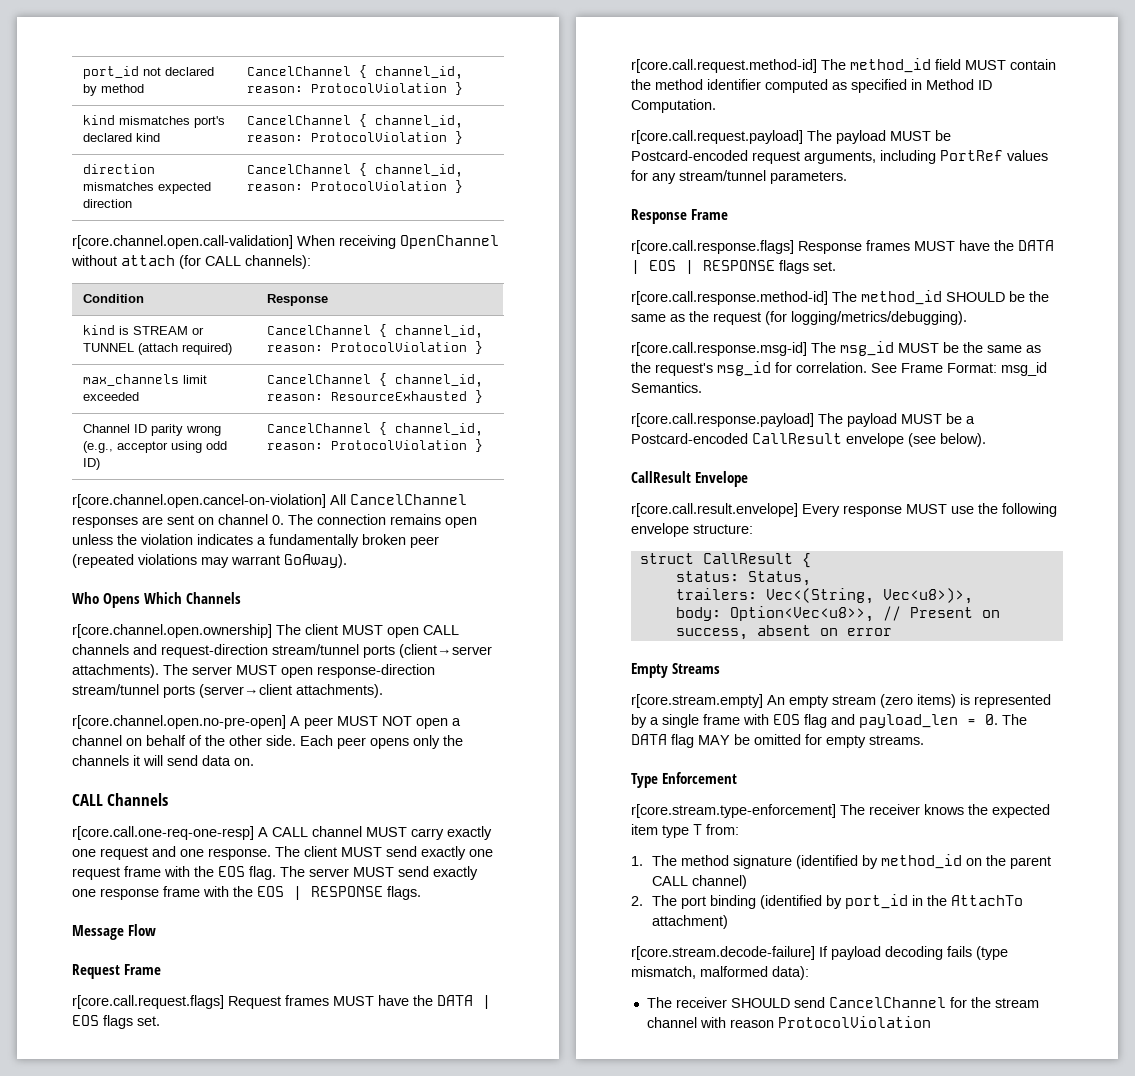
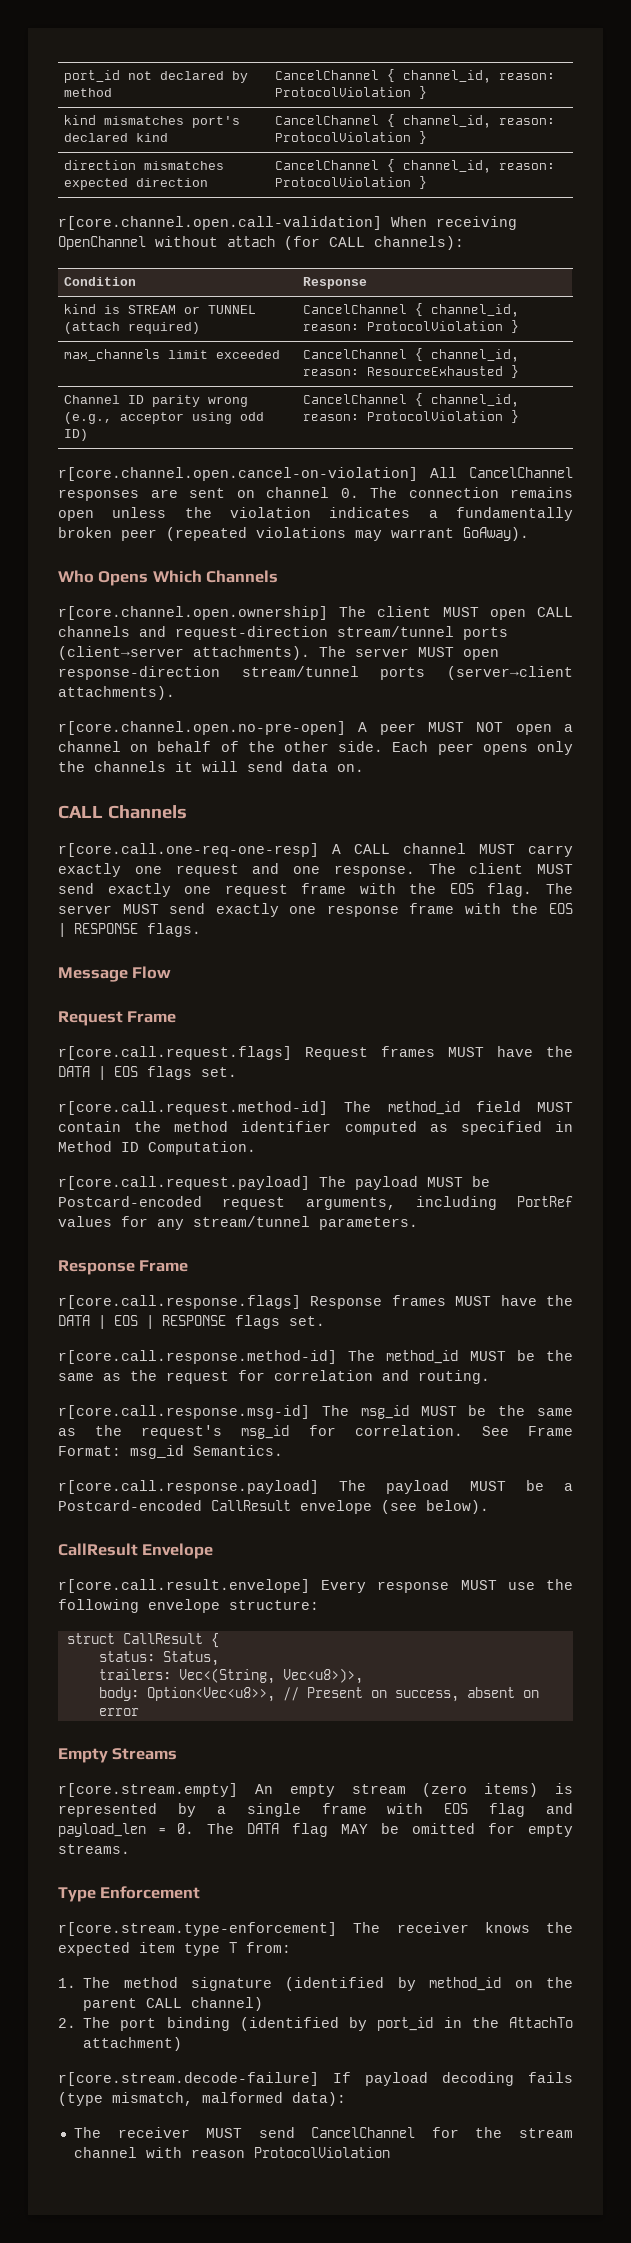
- r[core.call.response.method-id] The method_id SHOULD be the same as the request (for logging/metrics/debugging).
+ r[core.call.response.method-id] The method_id MUST be the same as the request for correlation and routing.
- The receiver SHOULD send CancelChannel for the stream channel with reason ProtocolViolation
+ The receiver MUST send CancelChannel for the stream channel with reason ProtocolViolation

